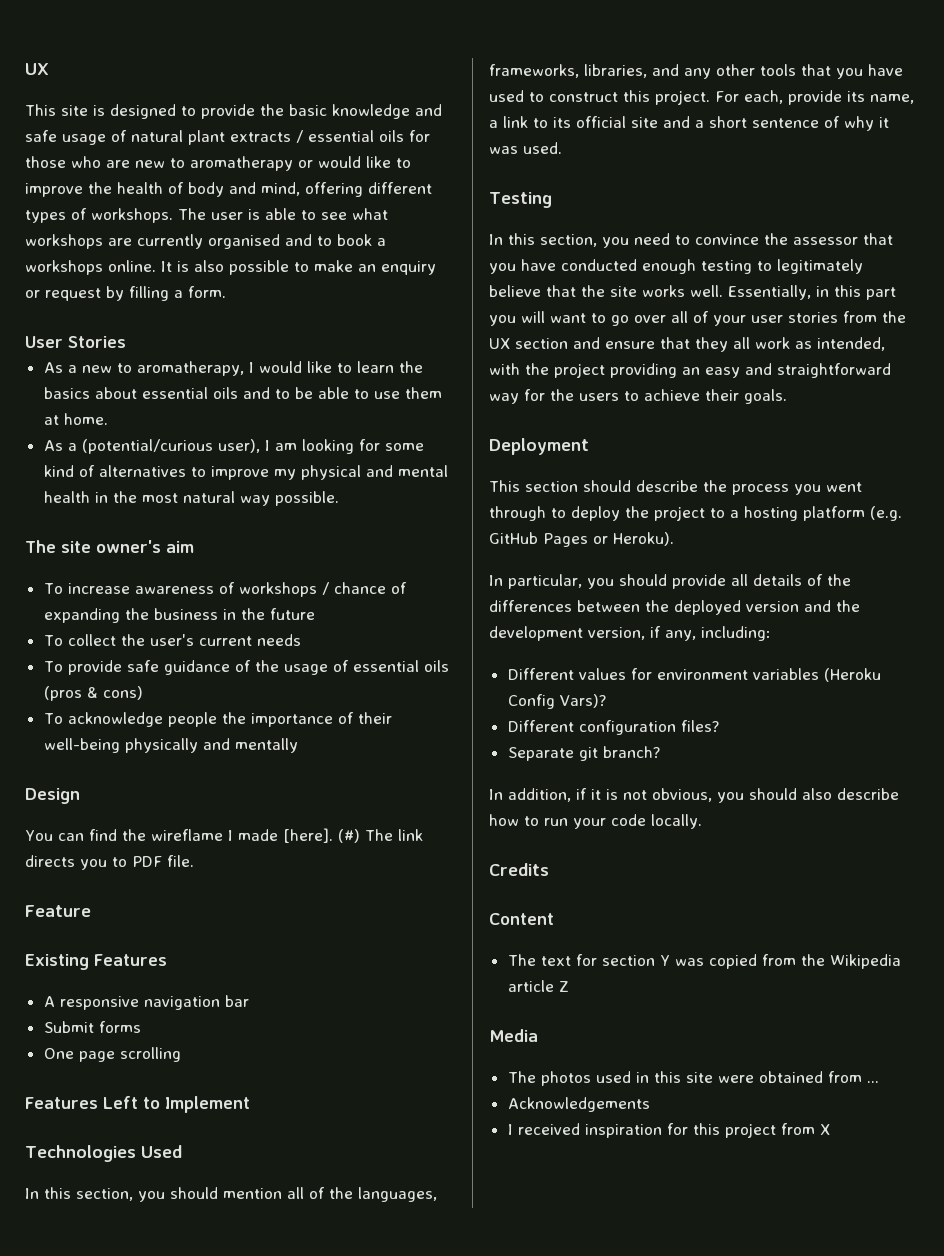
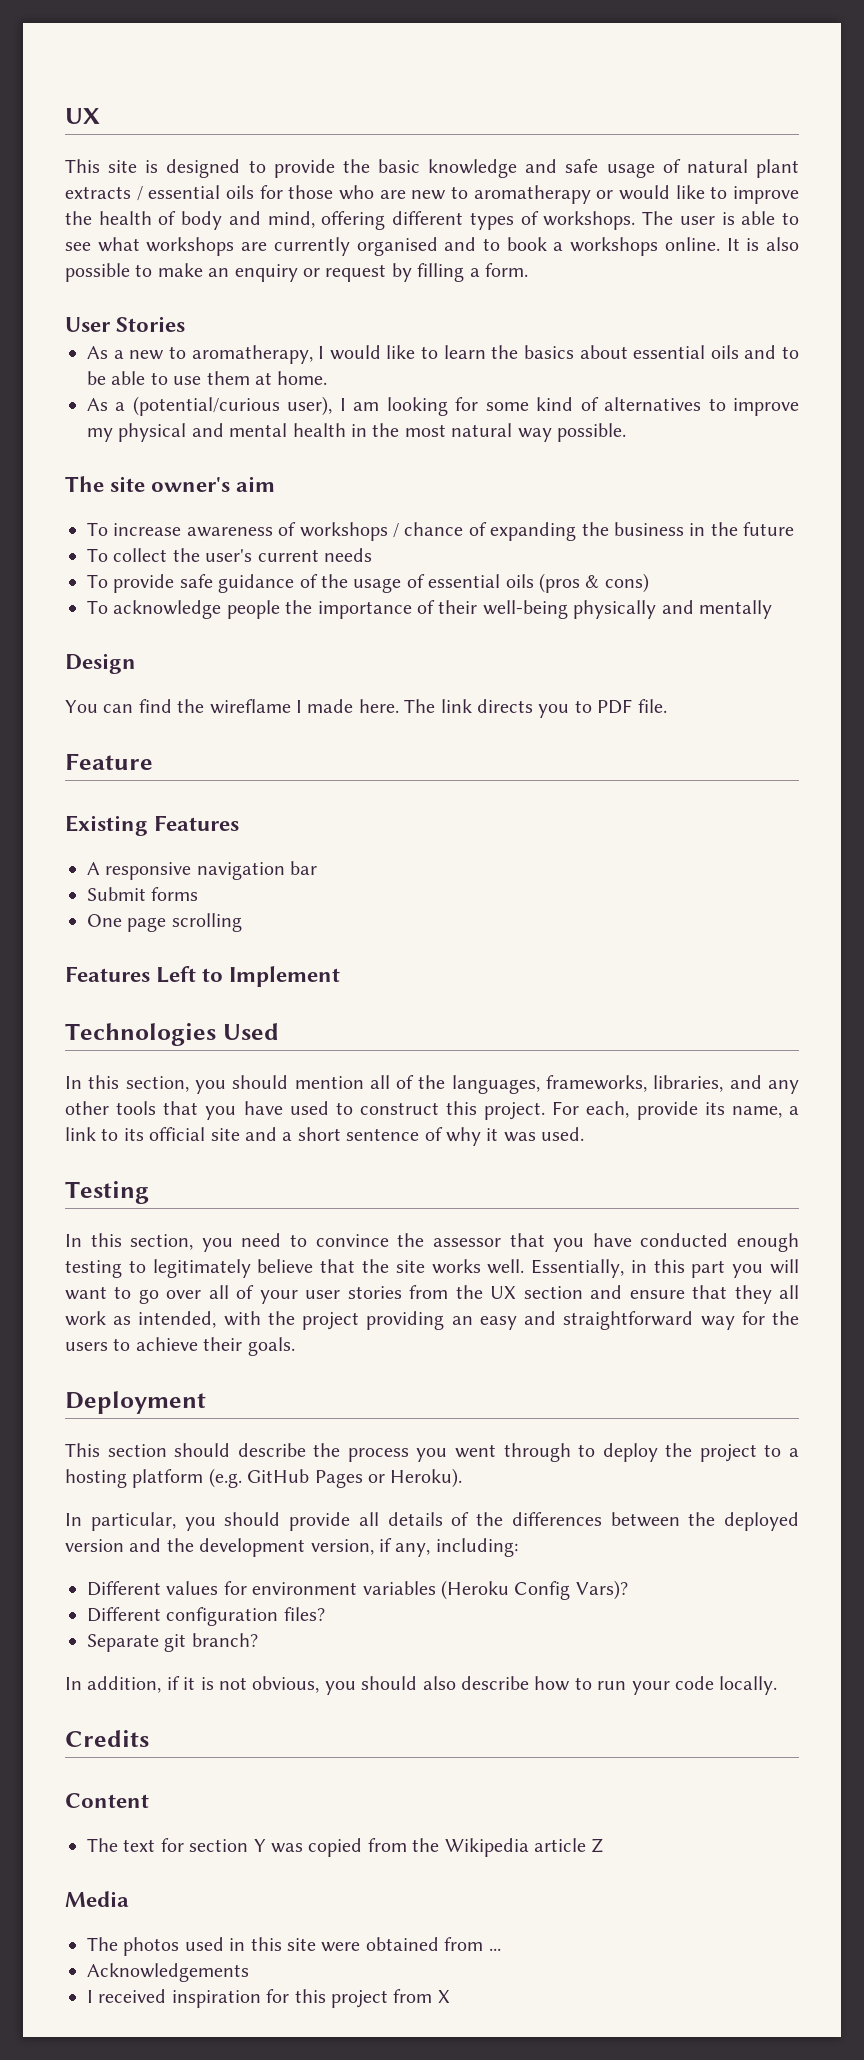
- You can find the wireflame I made [here]. (#) The link directs you to PDF file.
+ You can find the wireflame I made here. The link directs you to PDF file.

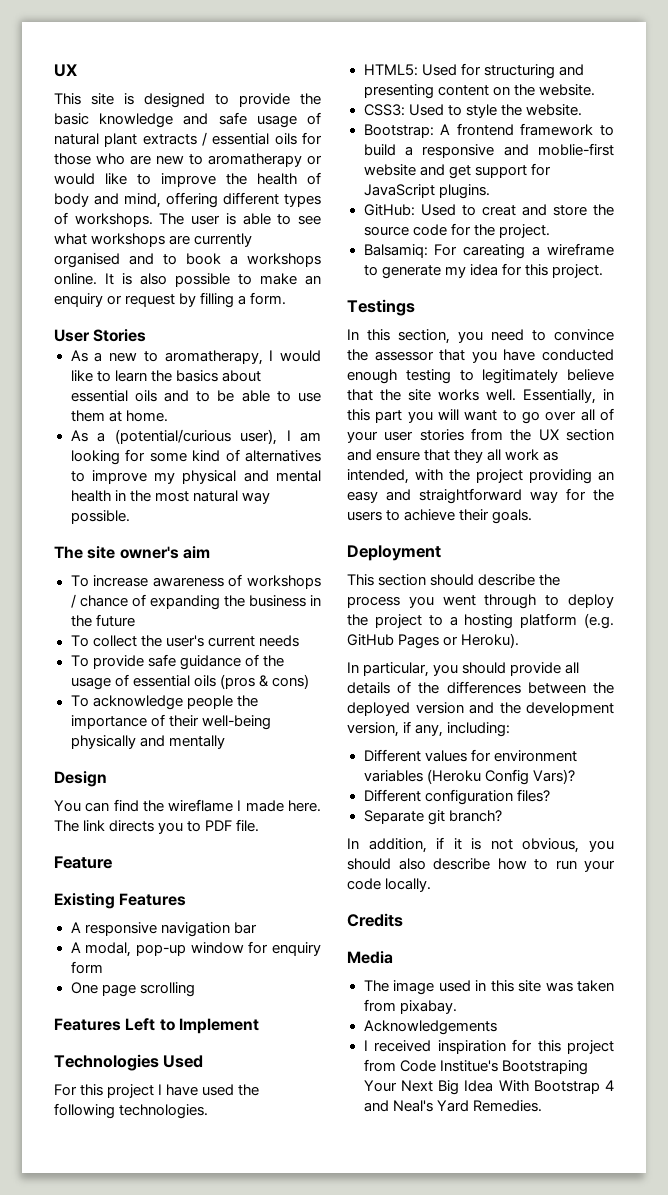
- Submit forms
+ A modal, pop-up window for enquiry form
- In this section, you should mention all of the languages, frameworks, libraries, and any other tools that you have used to construct this project. For each, provide its name, a link to its official site and a short sentence of why it was used.
- Testing
+ For this project I have used the following technologies.
+ HTML5: Used for structuring and presenting content on the website.
+ CSS3: Used to style the website.
+ Bootstrap: A frontend framework to build a responsive and moblie-first website and get support for JavaScript plugins.
+ GitHub: Used to creat and store the source code for the project.
+ Balsamiq: For careating a wireframe to generate my idea for this project.
+ Testings
- Content
- The text for section Y was copied from the Wikipedia article Z
- The photos used in this site were obtained from ...
+ The image used in this site was taken from pixabay.
- I received inspiration for this project from X
+ I received inspiration for this project from Code Institue's Bootstraping Your Next Big Idea With Bootstrap 4 and Neal's Yard Remedies.

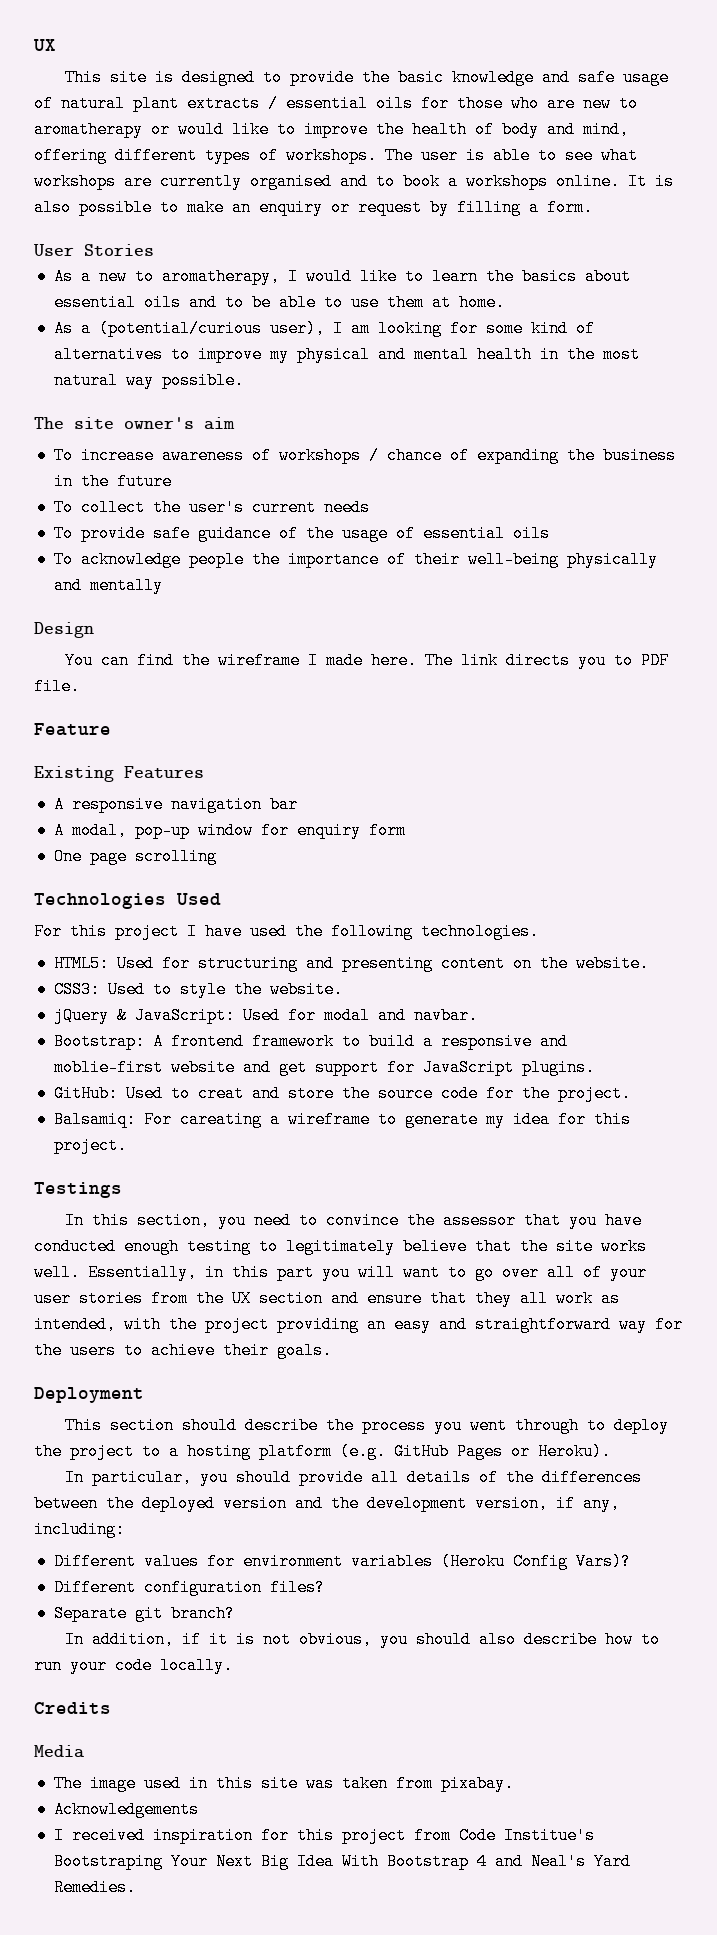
- To provide safe guidance of the usage of essential oils (pros & cons)
+ To provide safe guidance of the usage of essential oils
- You can find the wireflame I made here.
+ You can find the wireframe I made here.
- Features Left to Implement
+ jQuery & JavaScript: Used for modal and navbar.

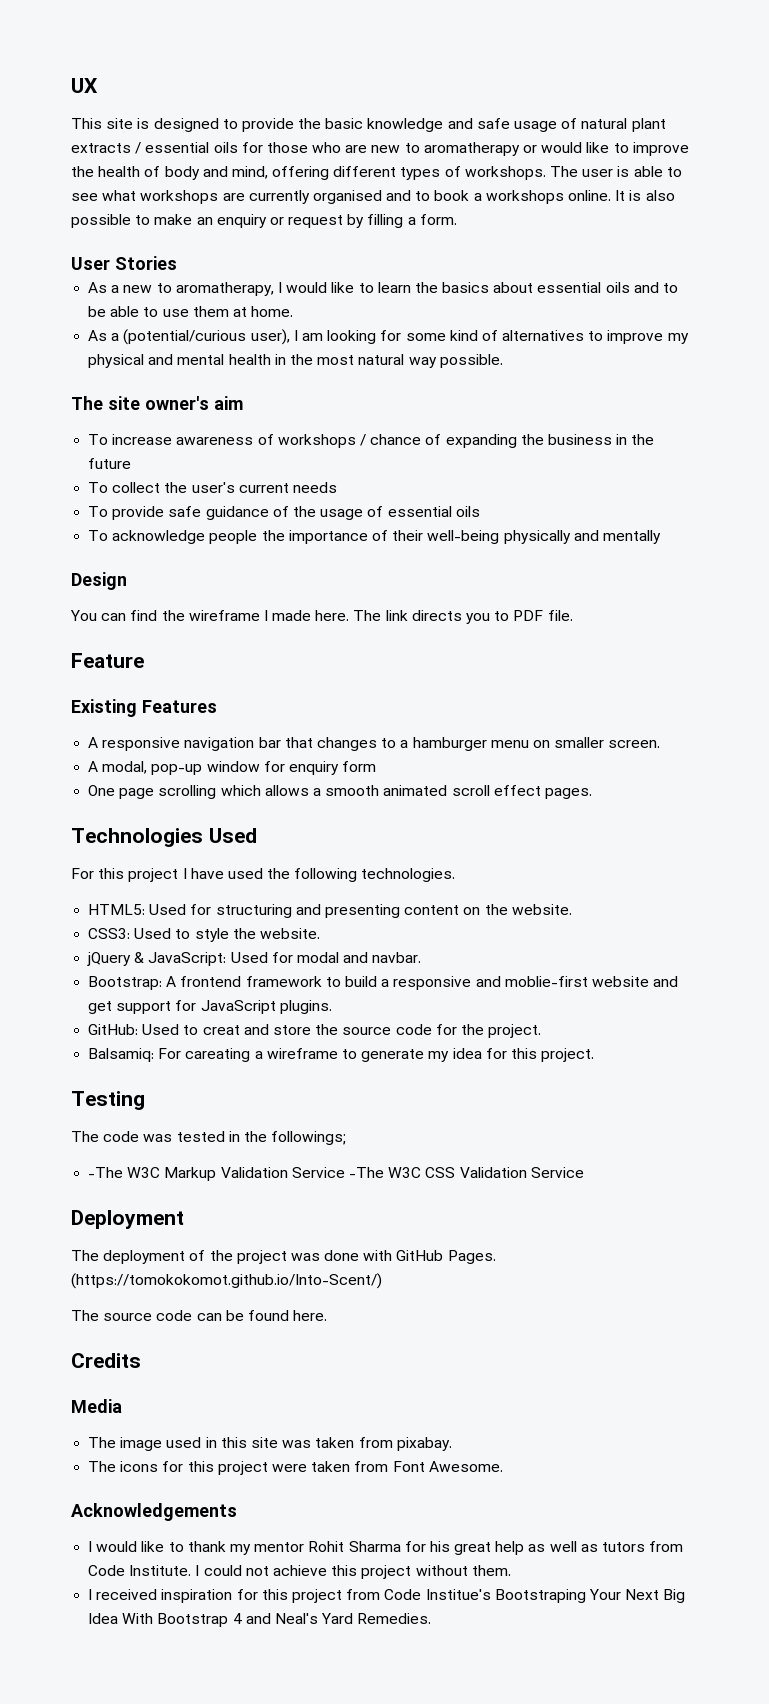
- A responsive navigation bar
+ A responsive navigation bar that changes to a hamburger menu on smaller screen.
- One page scrolling
+ One page scrolling which allows a smooth animated scroll effect pages.
- Testings
- In this section, you need to convince the assessor that you have conducted enough testing to legitimately believe that the site works well. Essentially, in this part you will want to go over all of your user stories from the UX section and ensure that they all work as intended, with the project providing an easy and straightforward way for the users to achieve their goals.
+ Testing
+ The code was tested in the followings;
+ -The W3C Markup Validation Service -The W3C CSS Validation Service
  Deployment
- This section should describe the process you went through to deploy the project to a hosting platform (e.g. GitHub Pages or Heroku).
- In particular, you should provide all details of the differences between the deployed version and the development version, if any, including:
- Different values for environment variables (Heroku Config Vars)?
- Different configuration files?
- Separate git branch?
- In addition, if it is not obvious, you should also describe how to run your code locally.
+ The deployment of the project was done with GitHub Pages. (https://tomokokomot.github.io/Into-Scent/)
+ The source code can be found here.
+ The icons for this project were taken from Font Awesome.
  Acknowledgements
+ I would like to thank my mentor Rohit Sharma for his great help as well as tutors from Code Institute. I could not achieve this project without them.

